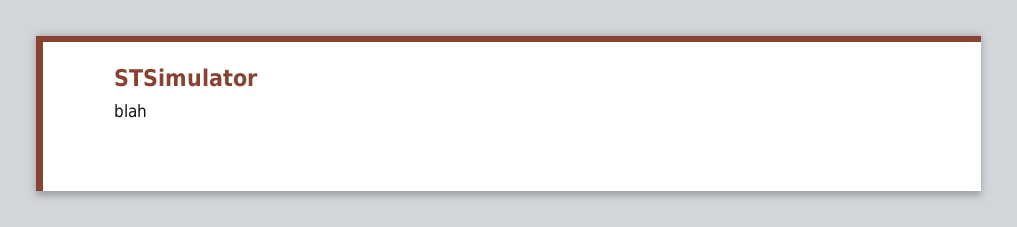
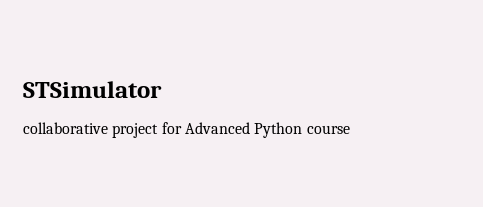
- blah
+ collaborative project for Advanced Python course

